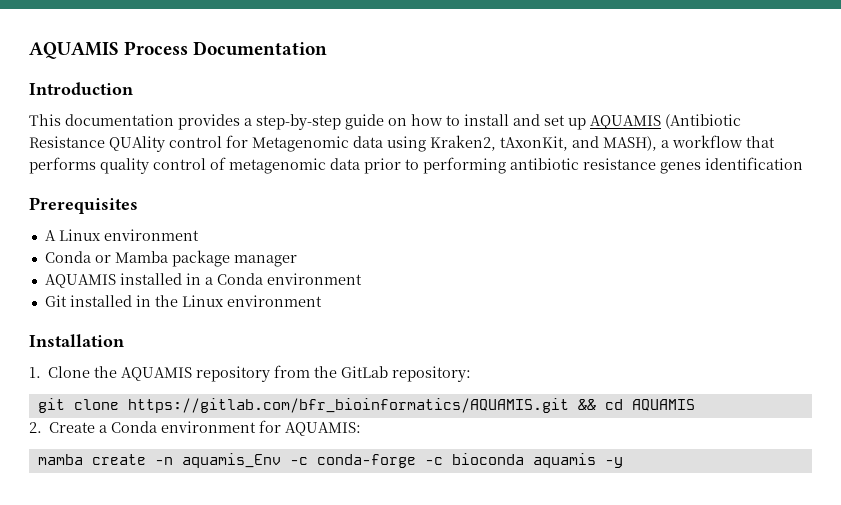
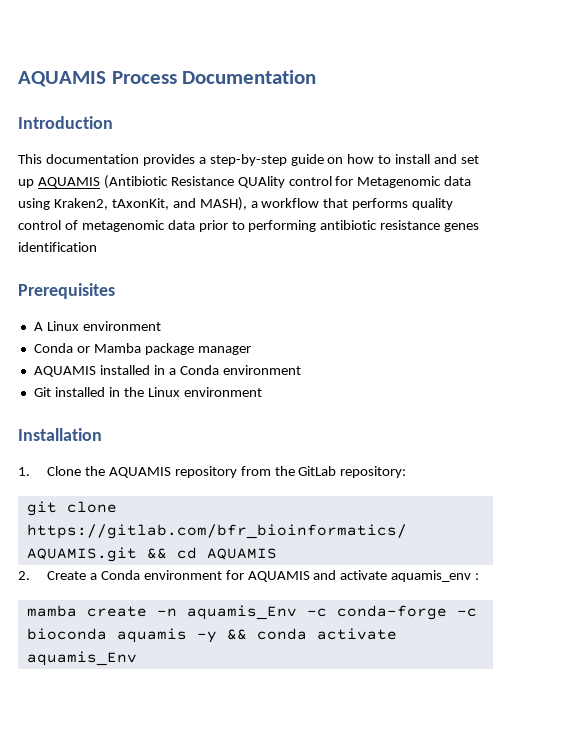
- 2. Create a Conda environment for AQUAMIS:
+ 2. Create a Conda environment for AQUAMIS and activate aquamis_env :
- mamba create -n aquamis_Env -c conda-forge -c bioconda aquamis -y
+ mamba create -n aquamis_Env -c conda-forge -c bioconda aquamis -y && conda activate aquamis_Env

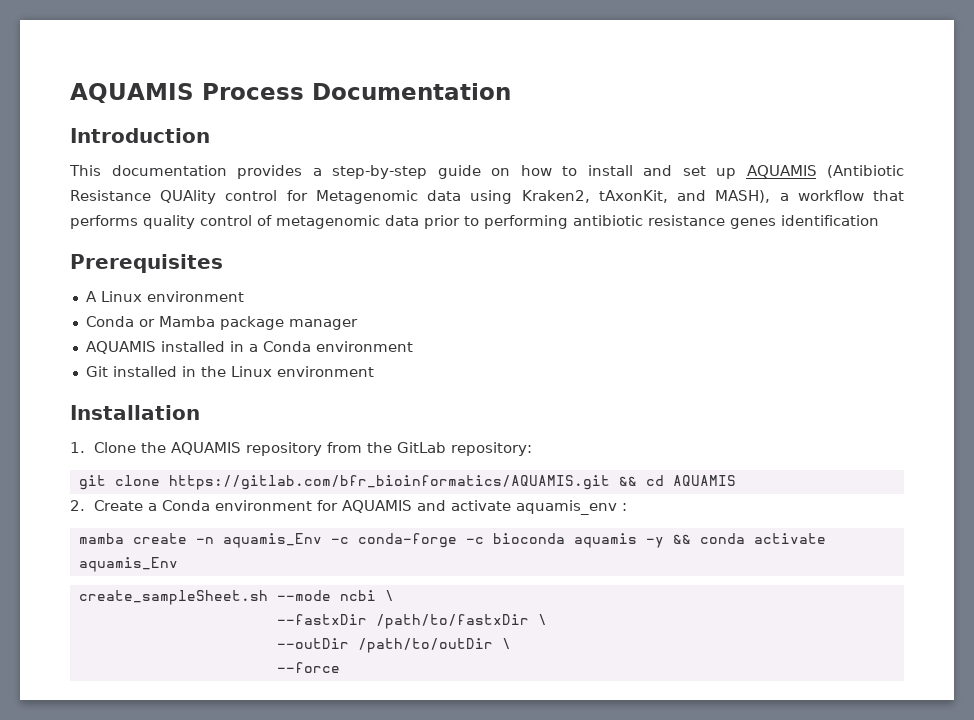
+ create_sampleSheet.sh --mode ncbi \
+ --fastxDir /path/to/fastxDir \
+ --outDir /path/to/outDir \
+ --force

